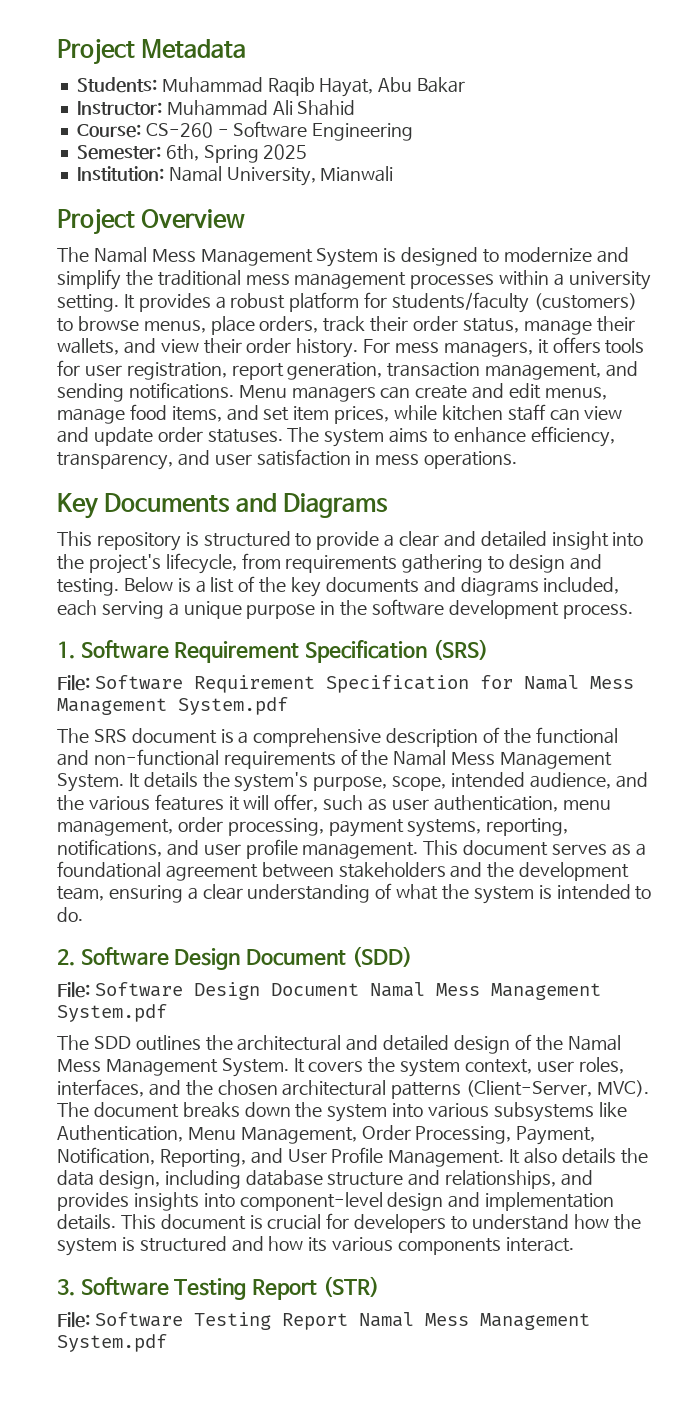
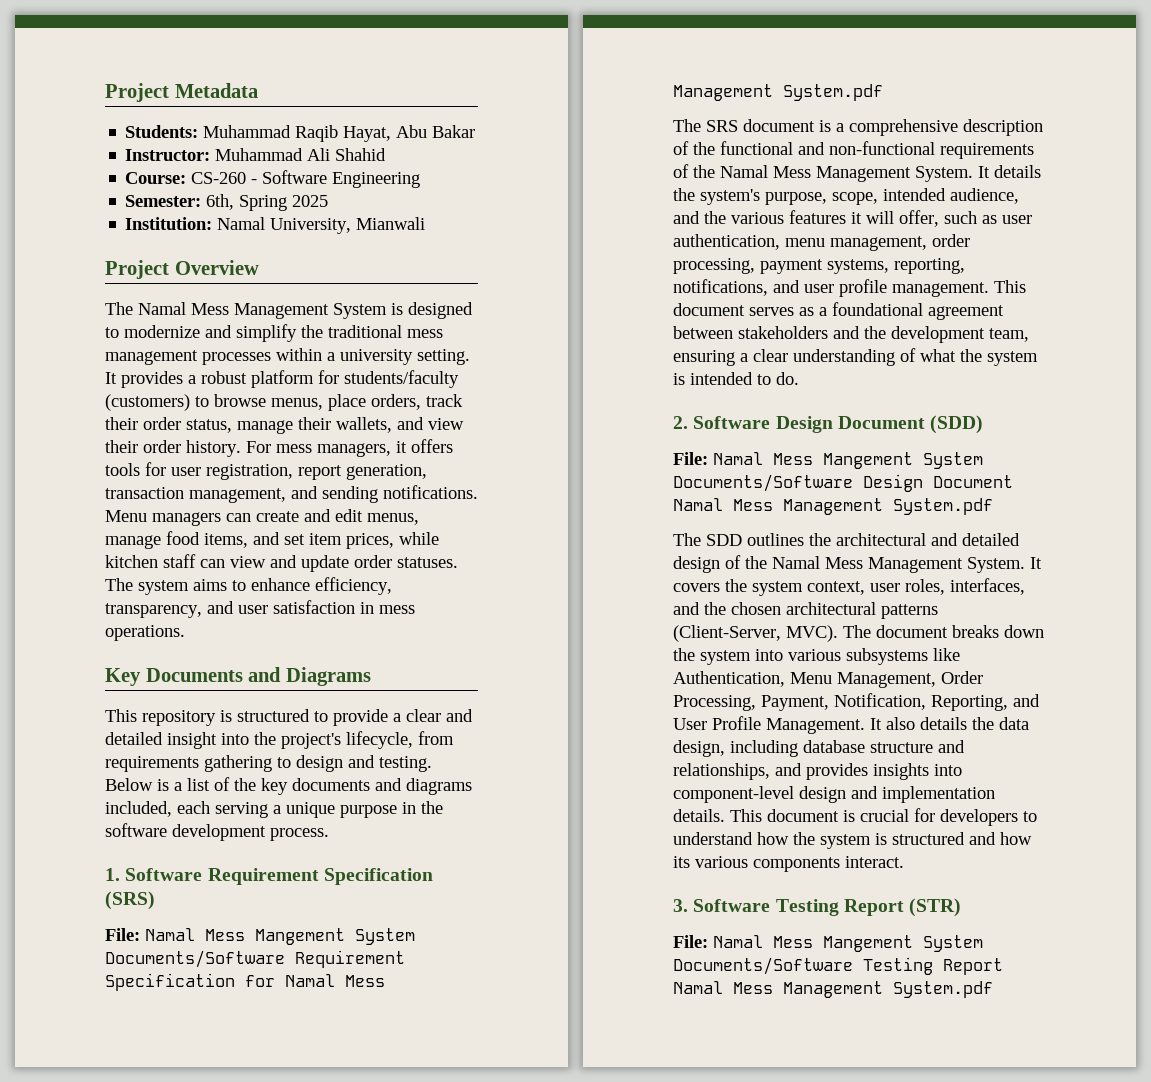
- File: Software Requirement Specification for Namal Mess Management System.pdf
+ File: Namal Mess Mangement System Documents/Software Requirement Specification for Namal Mess Management System.pdf
- File: Software Design Document Namal Mess Management System.pdf
+ File: Namal Mess Mangement System Documents/Software Design Document Namal Mess Management System.pdf
- File: Software Testing Report Namal Mess Management System.pdf
+ File: Namal Mess Mangement System Documents/Software Testing Report Namal Mess Management System.pdf

